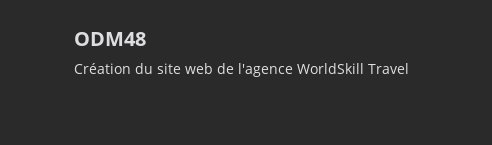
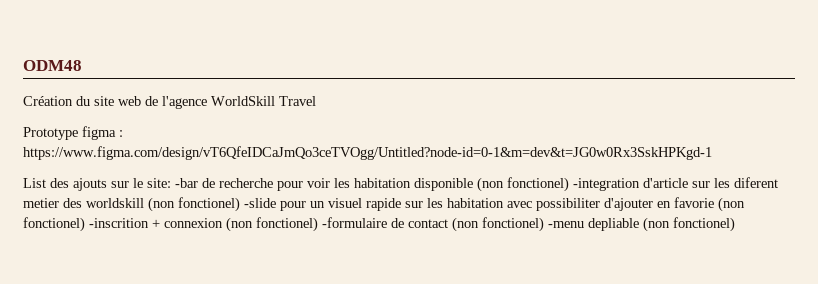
+ Prototype figma : https://www.figma.com/design/vT6QfeIDCaJmQo3ceTVOgg/Untitled?node-id=0-1&m=dev&t=JG0w0Rx3SskHPKgd-1
+ List des ajouts sur le site: -bar de recherche pour voir les habitation disponible (non fonctionel) -integration d'article sur les diferent metier des worldskill (non fonctionel) -slide pour un visuel rapide sur les habitation avec possibiliter d'ajouter en favorie (non fonctionel) -inscrition + connexion (non fonctionel) -formulaire de contact (non fonctionel) -menu depliable (non fonctionel)

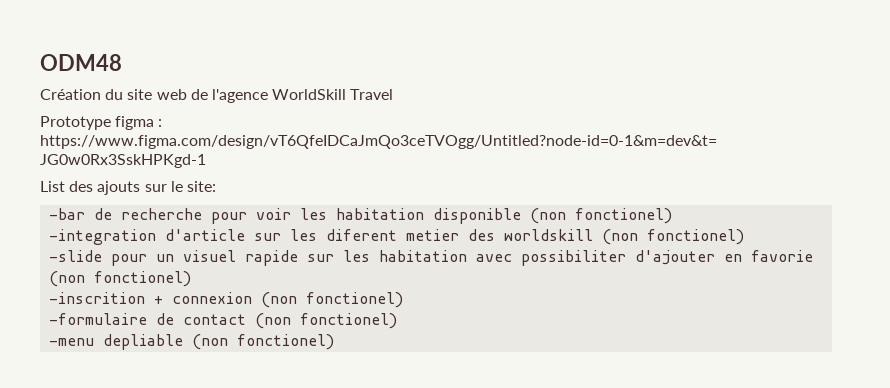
- List des ajouts sur le site: -bar de recherche pour voir les habitation disponible (non fonctionel) -integration d'article sur les diferent metier des worldskill (non fonctionel) -slide pour un visuel rapide sur les habitation avec possibiliter d'ajouter en favorie (non fonctionel) -inscrition + connexion (non fonctionel) -formulaire de contact (non fonctionel) -menu depliable (non fonctionel)
+ List des ajouts sur le site:
+ -bar de recherche pour voir les habitation disponible (non fonctionel)
+ -integration d'article sur les diferent metier des worldskill (non fonctionel)
+ -slide pour un visuel rapide sur les habitation avec possibiliter d'ajouter en favorie (non fonctionel)
+ -inscrition + connexion (non fonctionel)
+ -formulaire de contact (non fonctionel)
+ -menu depliable (non fonctionel)

